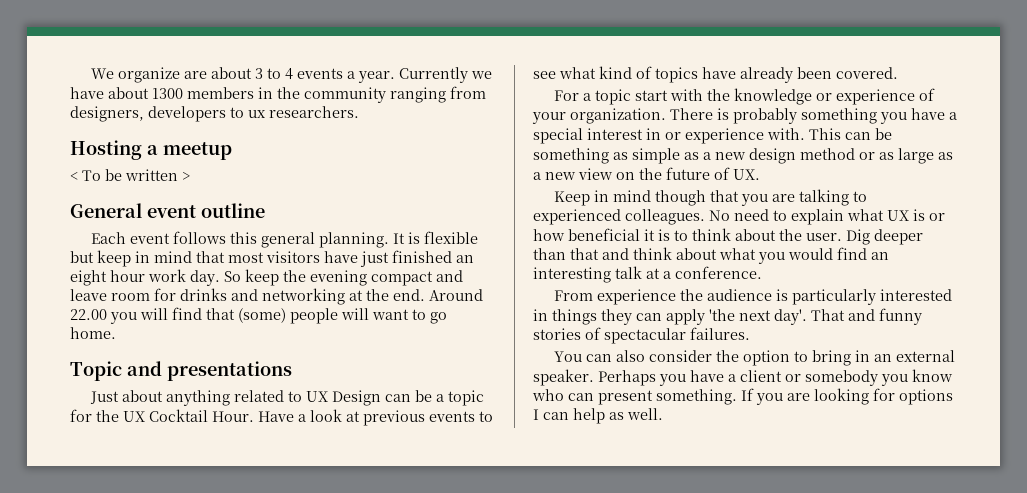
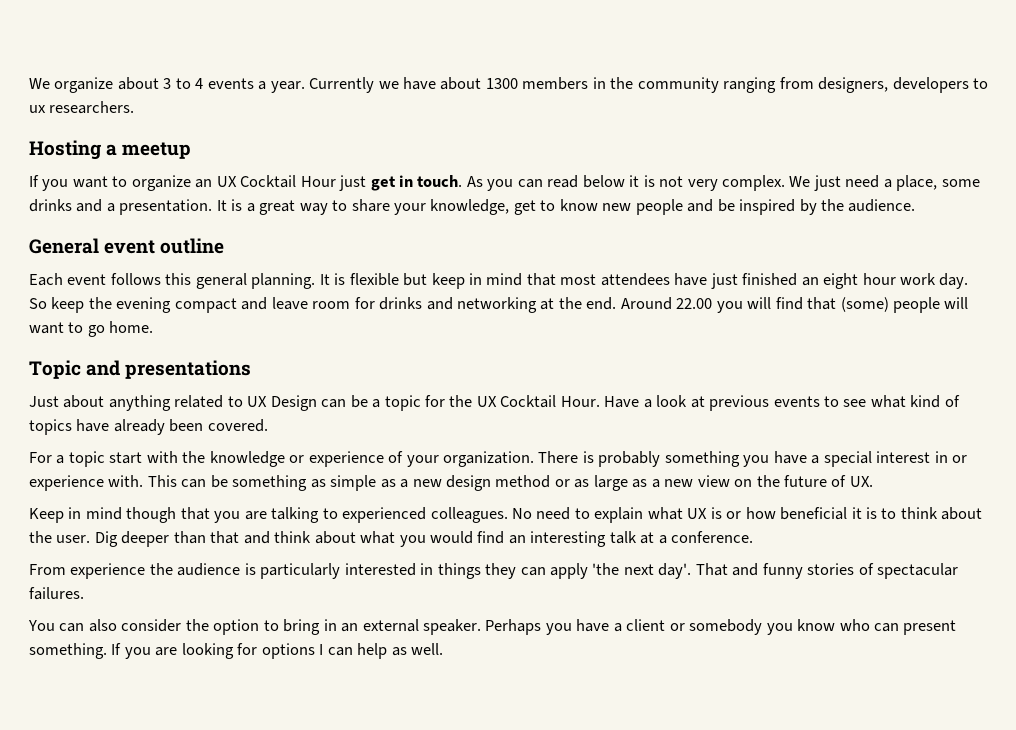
- We organize are about 3 to 4 events a year.
+ We organize about 3 to 4 events a year.
- < To be written >
+ If you want to organize an UX Cocktail Hour just get in touch. As you can read below it is not very complex. We just need a place, some drinks and a presentation. It is a great way to share your knowledge, get to know new people and be inspired by the audience.
- It is flexible but keep in mind that most visitors have just finished an eight hour work day.
+ It is flexible but keep in mind that most attendees have just finished an eight hour work day.

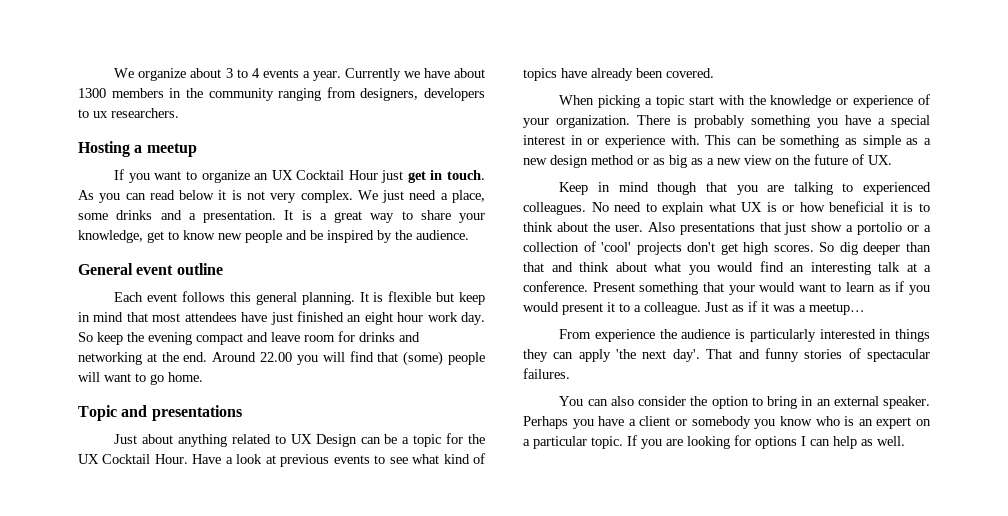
- For a topic start with the knowledge or experience of your organization.
+ When picking a topic start with the knowledge or experience of your organization.
- This can be something as simple as a new design method or as large as a new view on the future of UX.
+ This can be something as simple as a new design method or as big as a new view on the future of UX.
- Dig deeper than that and think about what you would find an interesting talk at a conference.
+ Also presentations that just show a portolio or a collection of 'cool' projects don't get high scores. So dig deeper than that and think about what you would find an interesting talk at a conference. Present something that your would want to learn as if you would present it to a colleague. Just as if it was a meetup…
- Perhaps you have a client or somebody you know who can present something.
+ Perhaps you have a client or somebody you know who is an expert on a particular topic.

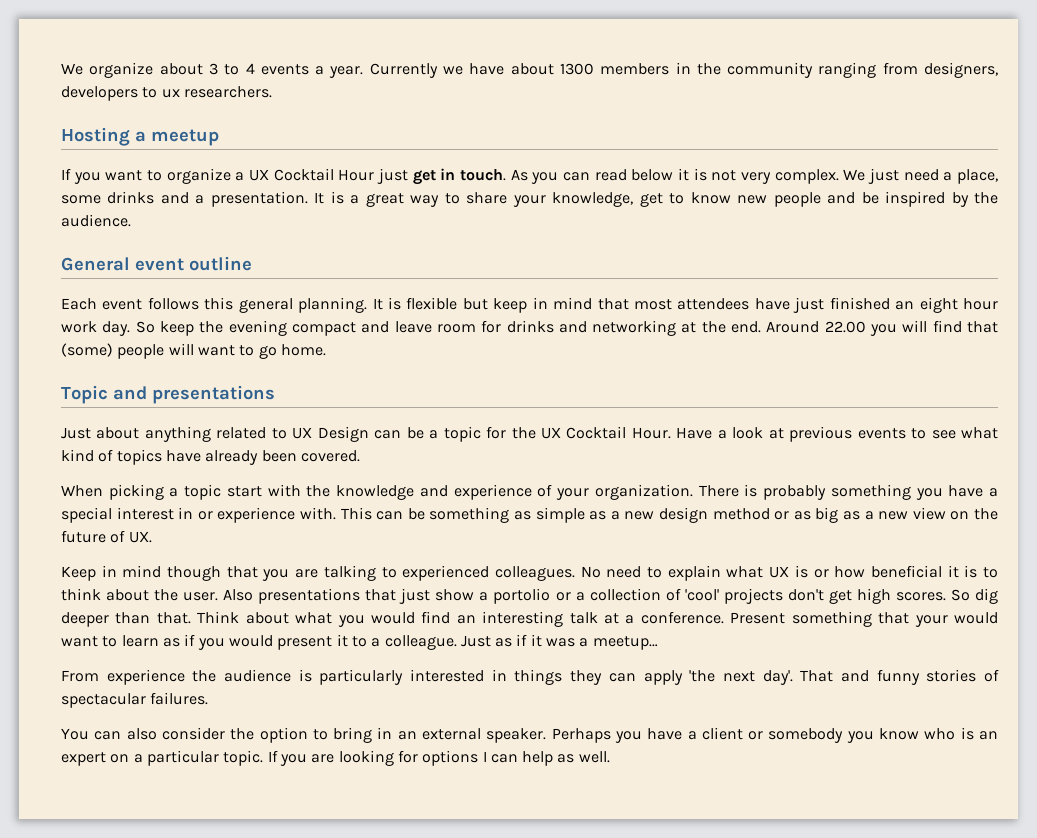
- If you want to organize an UX Cocktail Hour just get in touch.
+ If you want to organize a UX Cocktail Hour just get in touch.
- When picking a topic start with the knowledge or experience of your organization.
+ When picking a topic start with the knowledge and experience of your organization.
- So dig deeper than that and think about what you would find an interesting talk at a conference.
+ So dig deeper than that. Think about what you would find an interesting talk at a conference.

